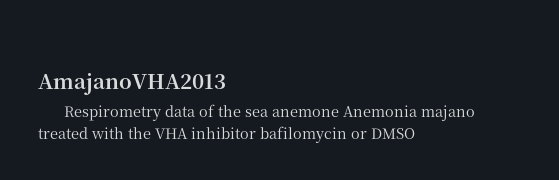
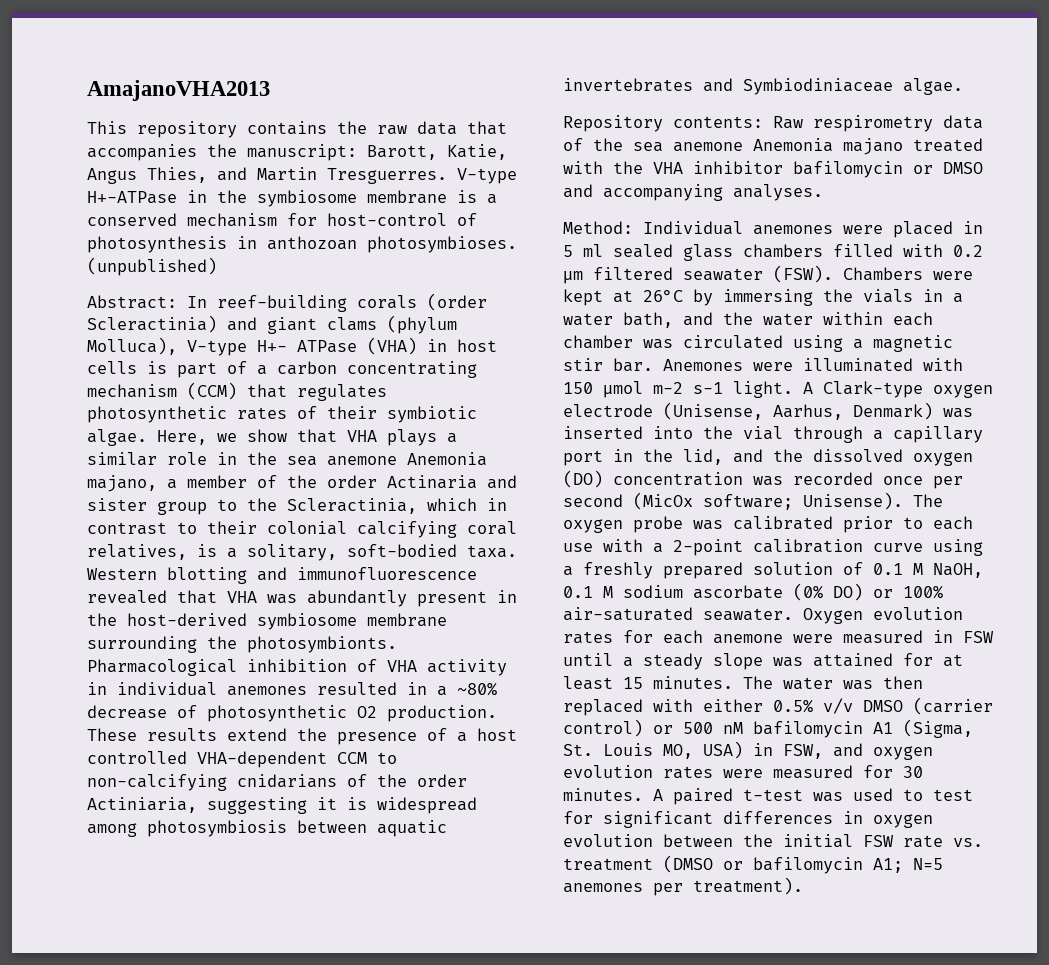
- Respirometry data of the sea anemone Anemonia majano treated with the VHA inhibitor bafilomycin or DMSO
+ This repository contains the raw data that accompanies the manuscript: Barott, Katie, Angus Thies, and Martin Tresguerres. V-type H+-ATPase in the symbiosome membrane is a conserved mechanism for host-control of photosynthesis in anthozoan photosymbioses. (unpublished)
+ Abstract: In reef-building corals (order Scleractinia) and giant clams (phylum Molluca), V-type H+- ATPase (VHA) in host cells is part of a carbon concentrating mechanism (CCM) that regulates photosynthetic rates of their symbiotic algae. Here, we show that VHA plays a similar role in the sea anemone Anemonia majano, a member of the order Actinaria and sister group to the Scleractinia, which in contrast to their colonial calcifying coral relatives, is a solitary, soft-bodied taxa. Western blotting and immunofluorescence revealed that VHA was abundantly present in the host-derived symbiosome membrane surrounding the photosymbionts. Pharmacological inhibition of VHA activity in individual anemones resulted in a ~80% decrease of photosynthetic O2 production. These results extend the presence of a host controlled VHA-dependent CCM to non-calcifying cnidarians of the order Actiniaria, suggesting it is widespread among photosymbiosis between aquatic invertebrates and Symbiodiniaceae algae.
+ Repository contents: Raw respirometry data of the sea anemone Anemonia majano treated with the VHA inhibitor bafilomycin or DMSO and accompanying analyses.
+ Method: Individual anemones were placed in 5 ml sealed glass chambers filled with 0.2 μm filtered seawater (FSW). Chambers were kept at 26°C by immersing the vials in a water bath, and the water within each chamber was circulated using a magnetic stir bar. Anemones were illuminated with 150 μmol m-2 s-1 light. A Clark-type oxygen electrode (Unisense, Aarhus, Denmark) was inserted into the vial through a capillary port in the lid, and the dissolved oxygen (DO) concentration was recorded once per second (MicOx software; Unisense). The oxygen probe was calibrated prior to each use with a 2-point calibration curve using a freshly prepared solution of 0.1 M NaOH, 0.1 M sodium ascorbate (0% DO) or 100% air-saturated seawater. Oxygen evolution rates for each anemone were measured in FSW until a steady slope was attained for at least 15 minutes. The water was then replaced with either 0.5% v/v DMSO (carrier control) or 500 nM bafilomycin A1 (Sigma, St. Louis MO, USA) in FSW, and oxygen evolution rates were measured for 30 minutes. A paired t-test was used to test for significant differences in oxygen evolution between the initial FSW rate vs. treatment (DMSO or bafilomycin A1; N=5 anemones per treatment).

